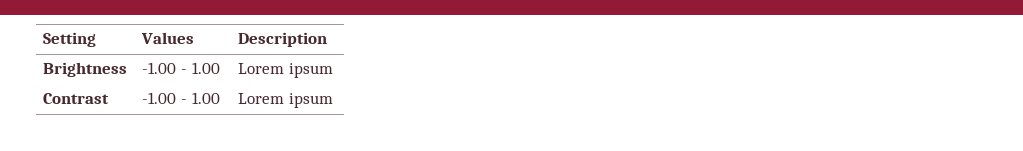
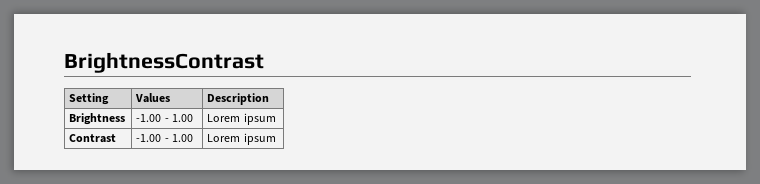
+ BrightnessContrast

